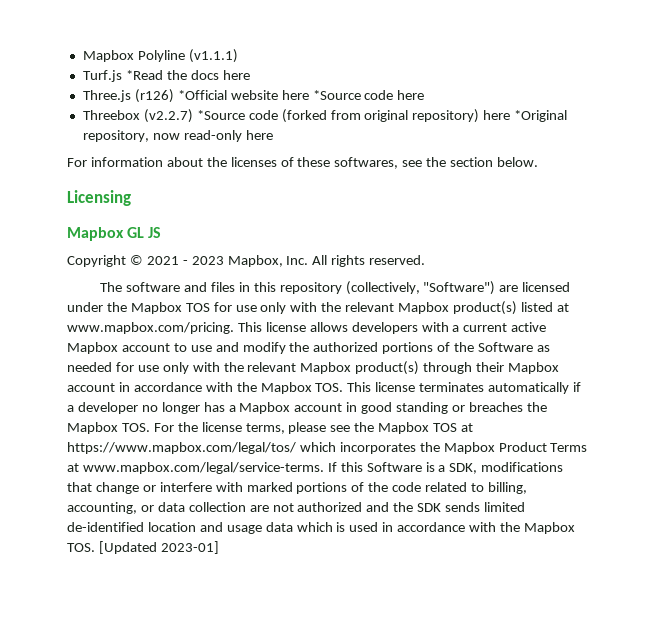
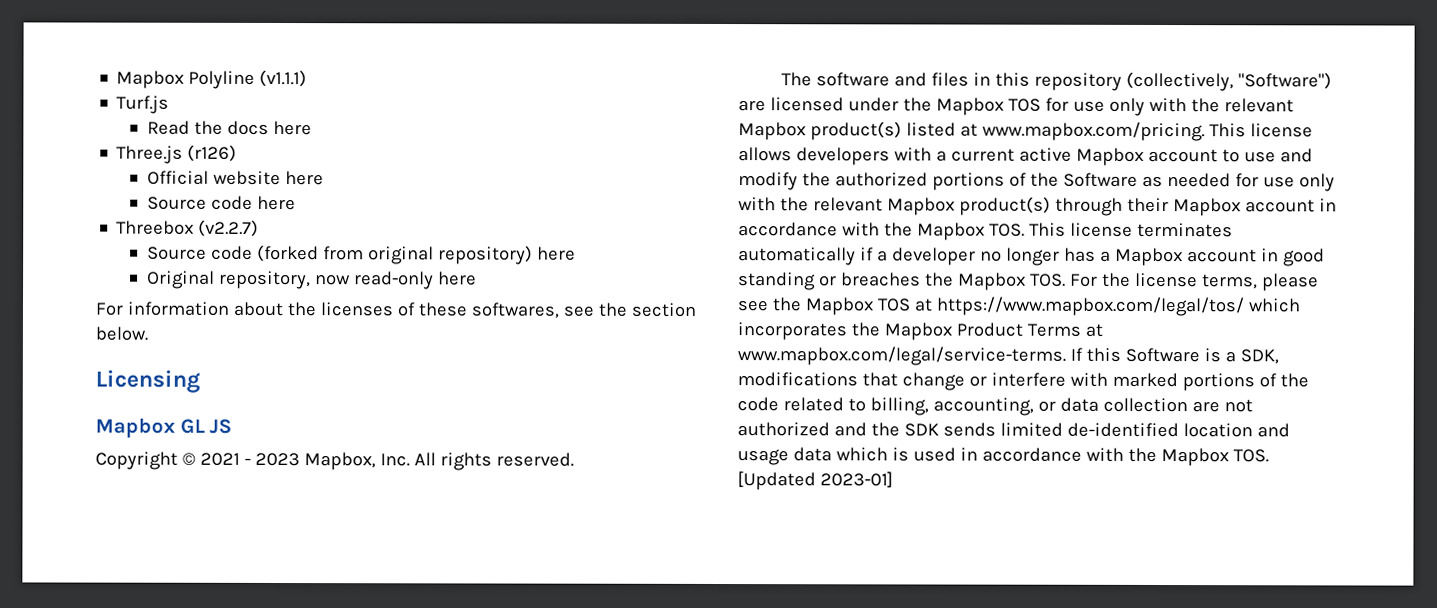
- Turf.js *Read the docs here
+ Turf.js
+ Read the docs here
- Three.js (r126) *Official website here *Source code here
+ Three.js (r126)
+ Official website here
+ Source code here
- Threebox (v2.2.7) *Source code (forked from original repository) here *Original repository, now read-only here
+ Threebox (v2.2.7)
+ Source code (forked from original repository) here
+ Original repository, now read-only here

